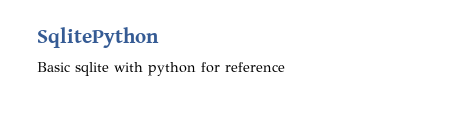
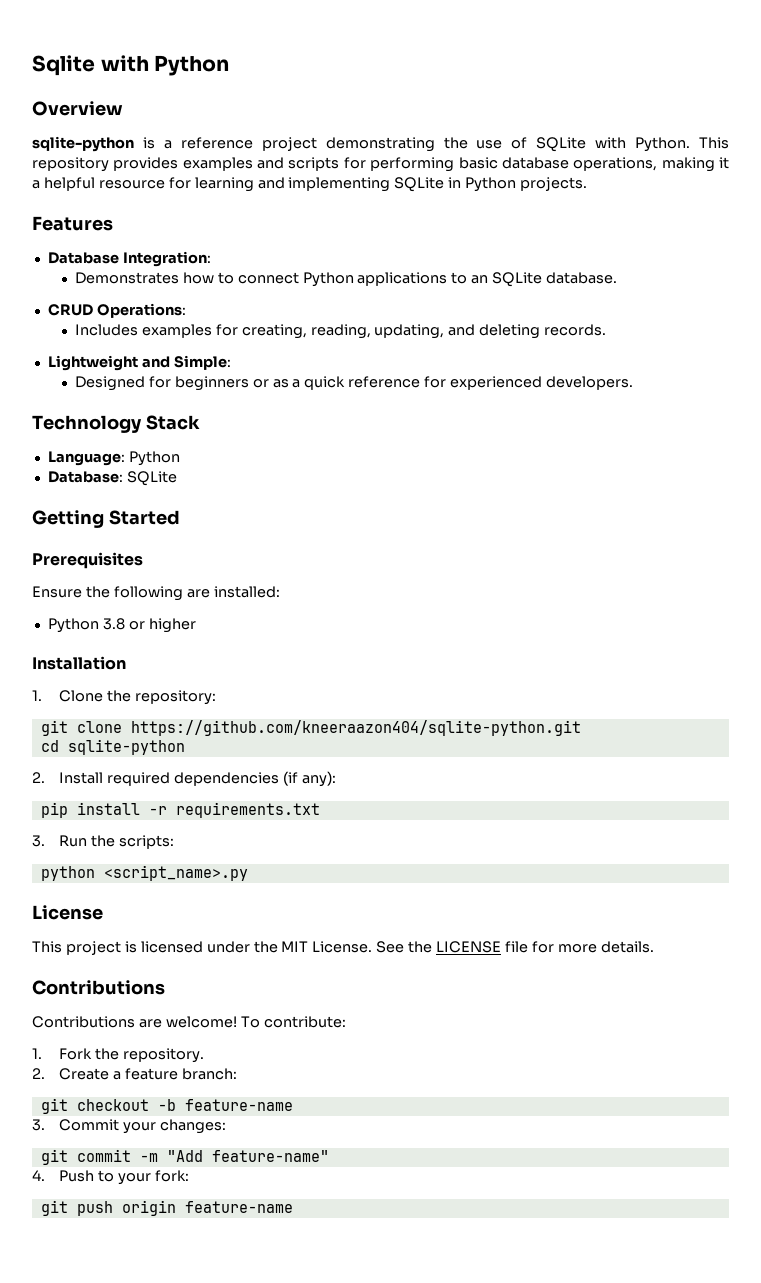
- SqlitePython
- Basic sqlite with python for reference
+ Sqlite with Python
+ Overview
+ sqlite-python is a reference project demonstrating the use of SQLite with Python. This repository provides examples and scripts for performing basic database operations, making it a helpful resource for learning and implementing SQLite in Python projects.
+ Features
+ Database Integration:
+ Demonstrates how to connect Python applications to an SQLite database.
+ CRUD Operations:
+ Includes examples for creating, reading, updating, and deleting records.
+ Lightweight and Simple:
+ Designed for beginners or as a quick reference for experienced developers.
+ Technology Stack
+ Language: Python
+ Database: SQLite
+ Getting Started
+ Prerequisites
+ Ensure the following are installed:
+ Python 3.8 or higher
+ Installation
+ 1. Clone the repository:
+ git clone https://github.com/kneeraazon404/sqlite-python.git
+ cd sqlite-python
+ 2. Install required dependencies (if any):
+ pip install -r requirements.txt
+ 3. Run the scripts:
+ python <script_name>.py
+ License
+ This project is licensed under the MIT License. See the LICENSE file for more details.
+ Contributions
+ Contributions are welcome! To contribute:
+ 1. Fork the repository.
+ 2. Create a feature branch:
+ git checkout -b feature-name
+ 3. Commit your changes:
+ git commit -m "Add feature-name"
+ 4. Push to your fork:
+ git push origin feature-name

